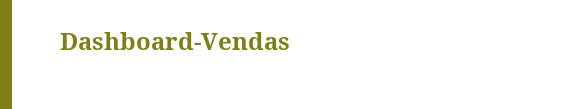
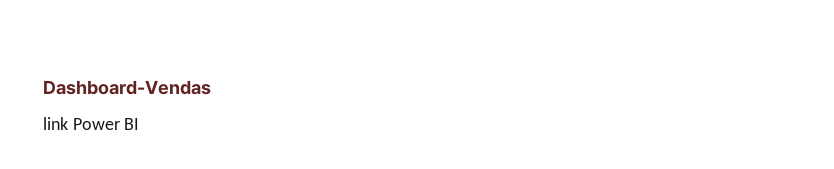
+ link Power BI

